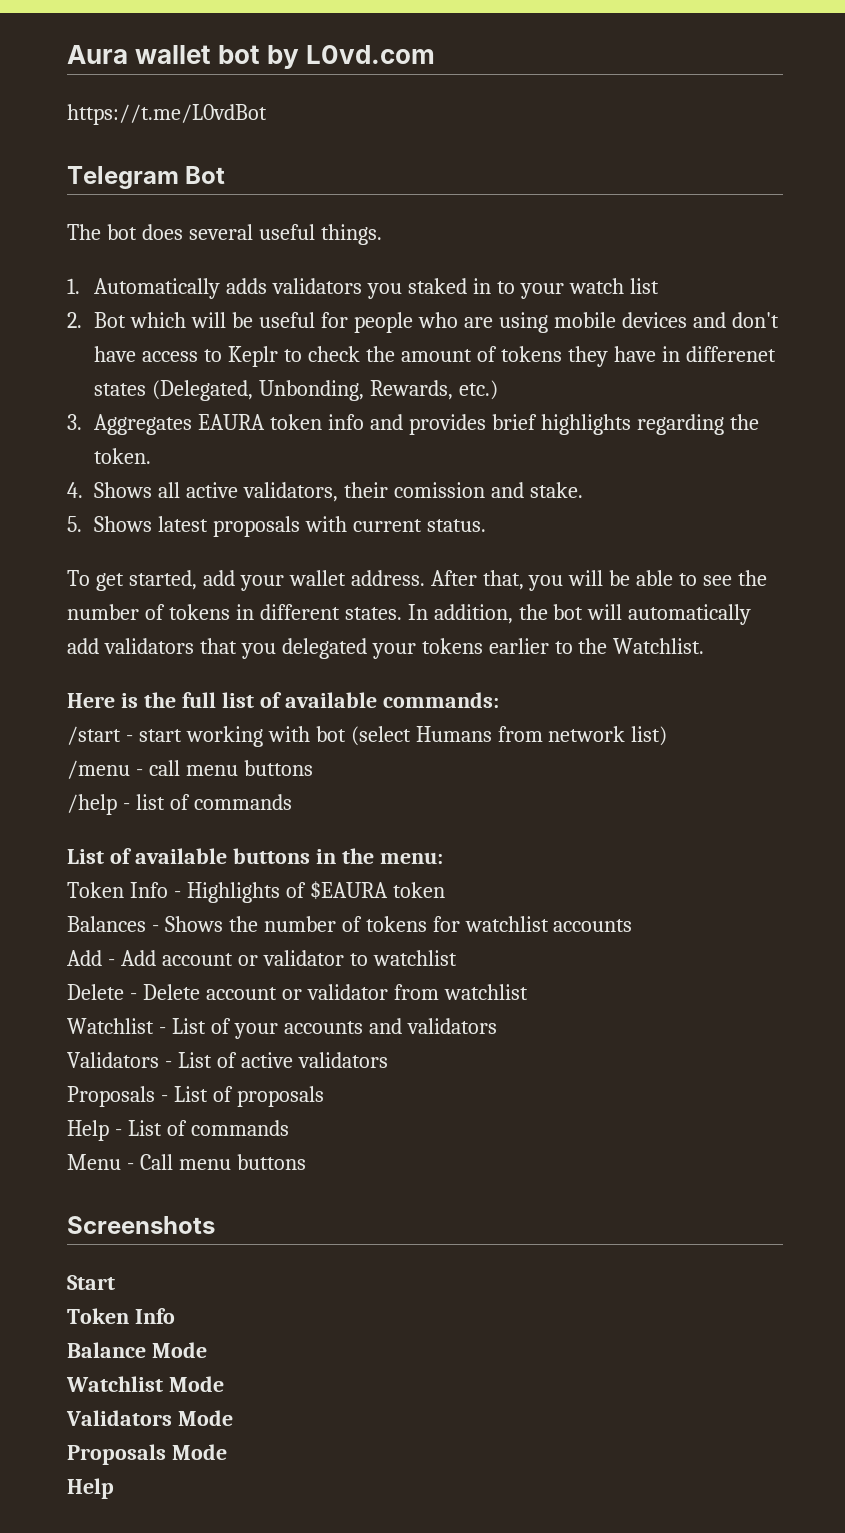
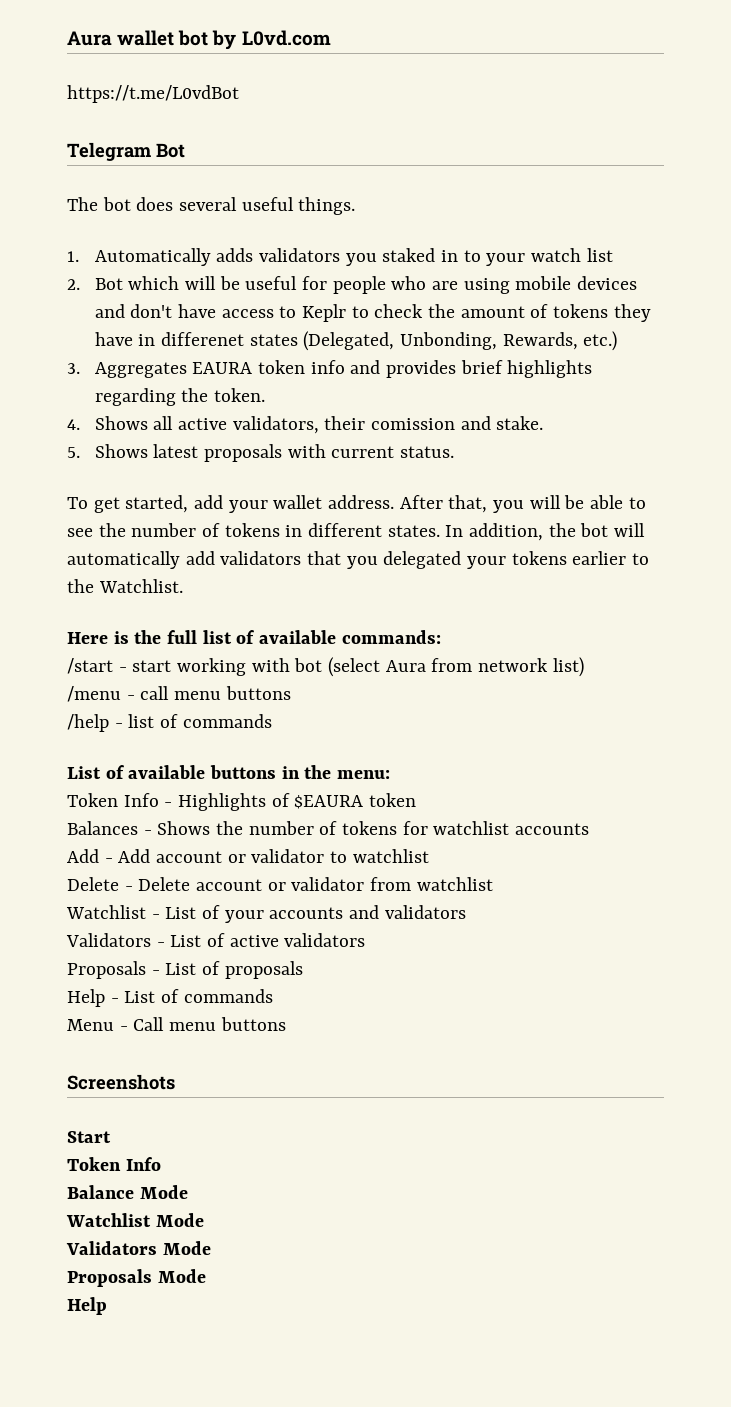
- /start - start working with bot (select Humans from network list)
+ /start - start working with bot (select Aura from network list)

